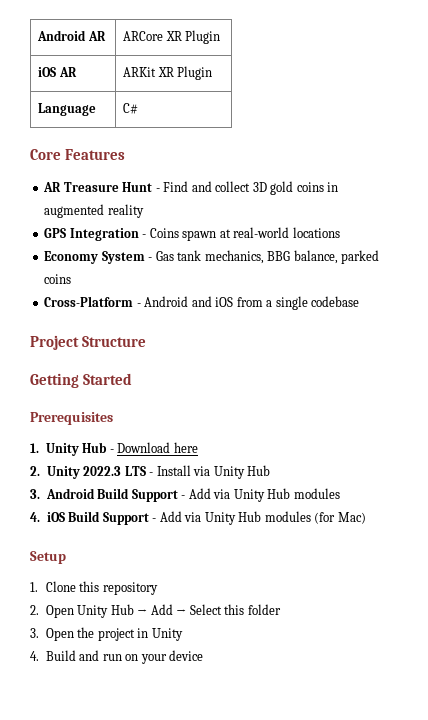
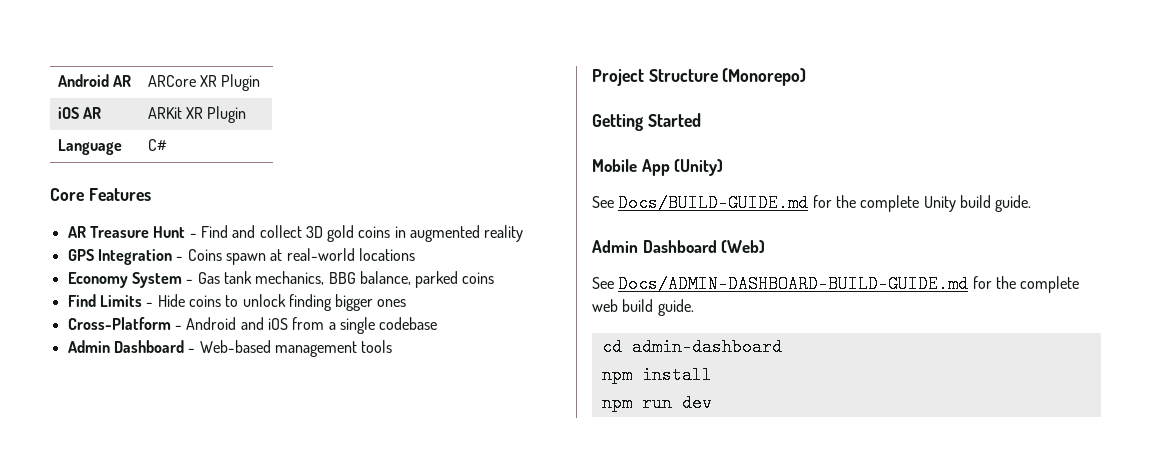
+ Find Limits - Hide coins to unlock finding bigger ones
+ Admin Dashboard - Web-based management tools
- Project Structure
+ Project Structure (Monorepo)
- Prerequisites
- 1. Unity Hub - Download here
- 2. Unity 2022.3 LTS - Install via Unity Hub
- 3. Android Build Support - Add via Unity Hub modules
- 4. iOS Build Support - Add via Unity Hub modules (for Mac)
- Setup
- 1. Clone this repository
- 2. Open Unity Hub → Add → Select this folder
- 3. Open the project in Unity
- 4. Build and run on your device
+ Mobile App (Unity)
+ See Docs/BUILD-GUIDE.md for the complete Unity build guide.
+ Admin Dashboard (Web)
+ See Docs/ADMIN-DASHBOARD-BUILD-GUIDE.md for the complete web build guide.
+ cd admin-dashboard
+ npm install
+ npm run dev

